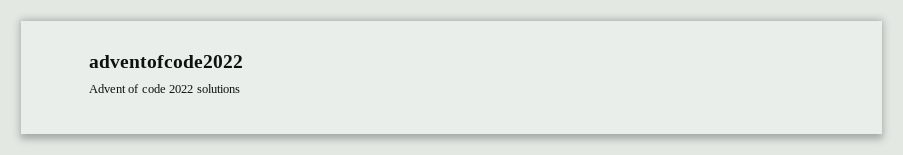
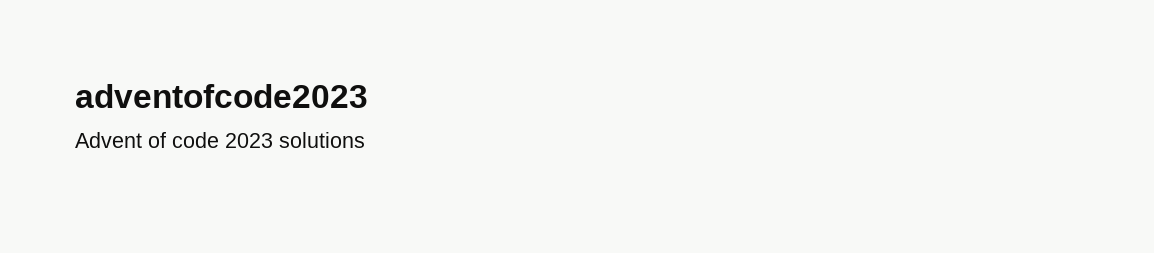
- adventofcode2022
+ adventofcode2023
- Advent of code 2022 solutions
+ Advent of code 2023 solutions

